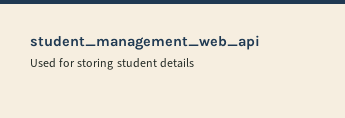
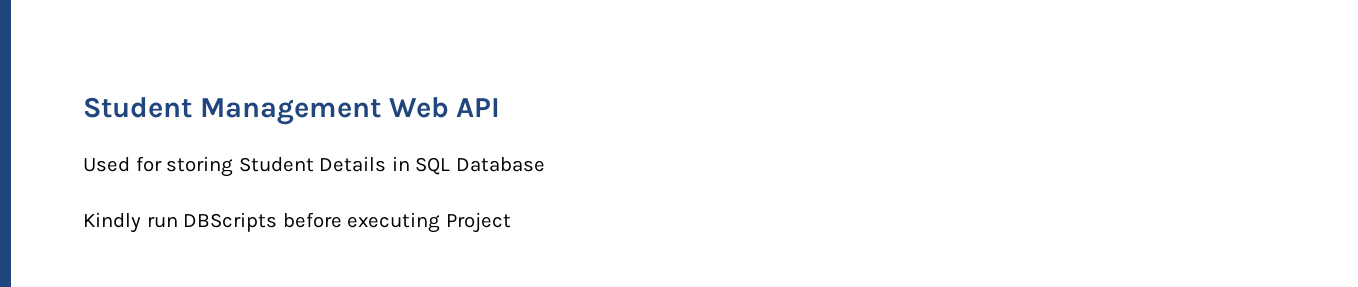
- student_management_web_api
+ Student Management Web API
- Used for storing student details
+ Used for storing Student Details in SQL Database
+ Kindly run DBScripts before executing Project

